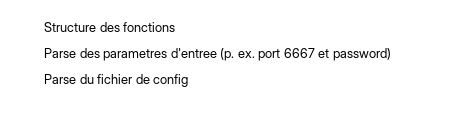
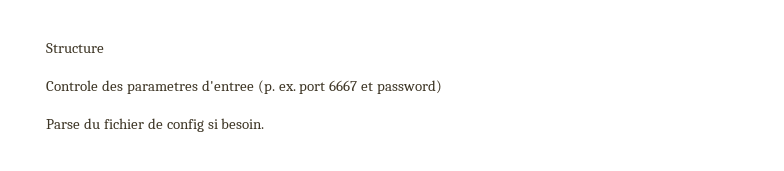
- Structure des fonctions
- Parse des parametres d'entree (p. ex. port 6667 et password)
+ Structure
+ Controle des parametres d'entree (p. ex. port 6667 et password)
- Parse du fichier de config
+ Parse du fichier de config si besoin.

